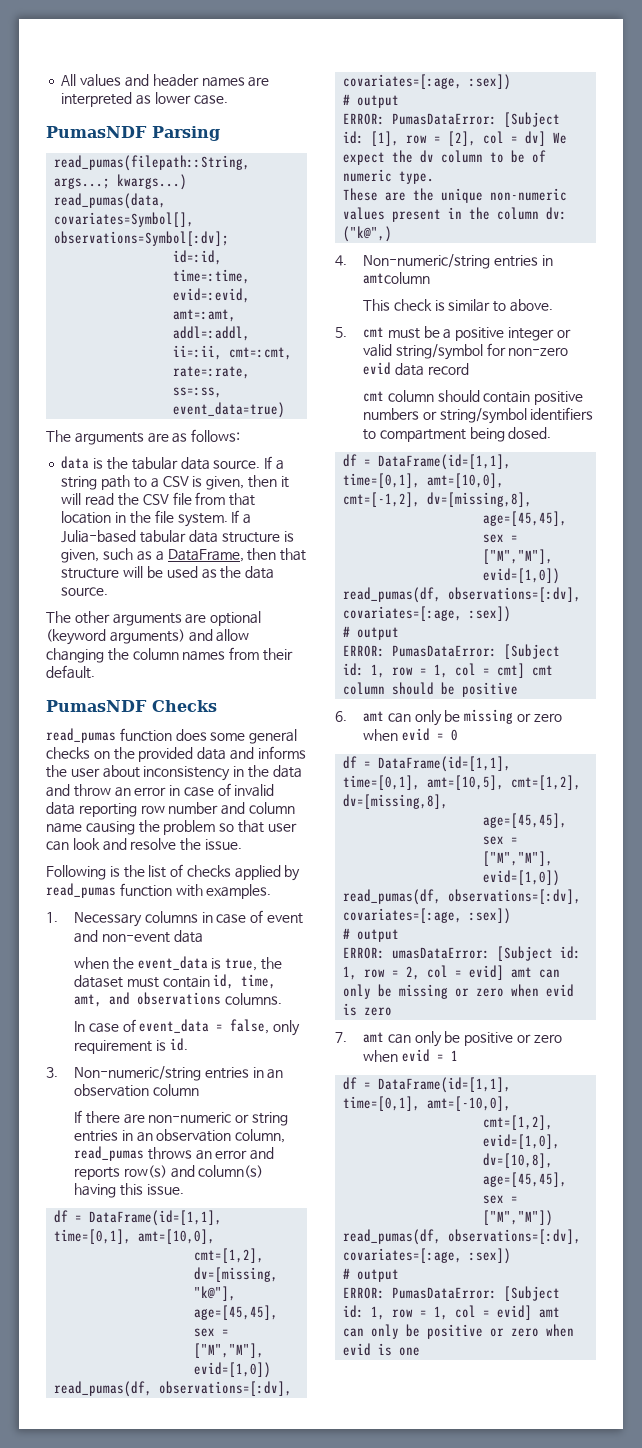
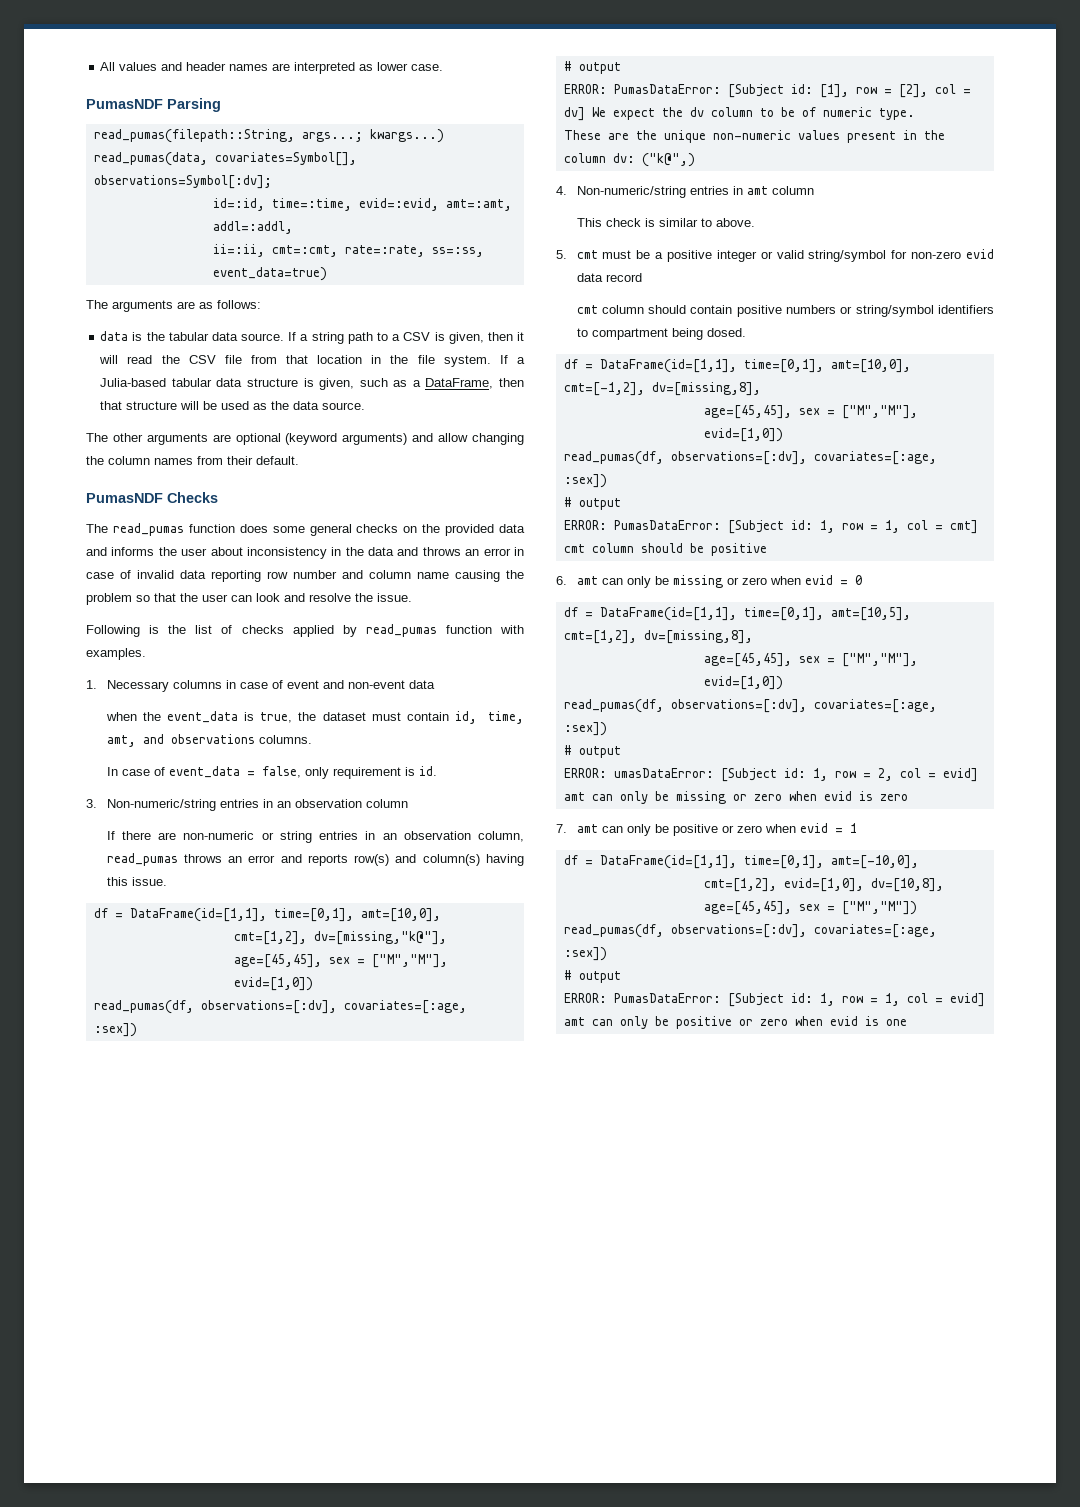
- read_pumas function does some general checks on the provided data and informs the user about inconsistency in the data and throw an error in case of invalid data reporting row number and column name causing the problem so that user can look and resolve the issue.
+ The read_pumas function does some general checks on the provided data and informs the user about inconsistency in the data and throws an error in case of invalid data reporting row number and column name causing the problem so that the user can look and resolve the issue.
- 4. Non-numeric/string entries in amtcolumn
+ 4. Non-numeric/string entries in amt column

